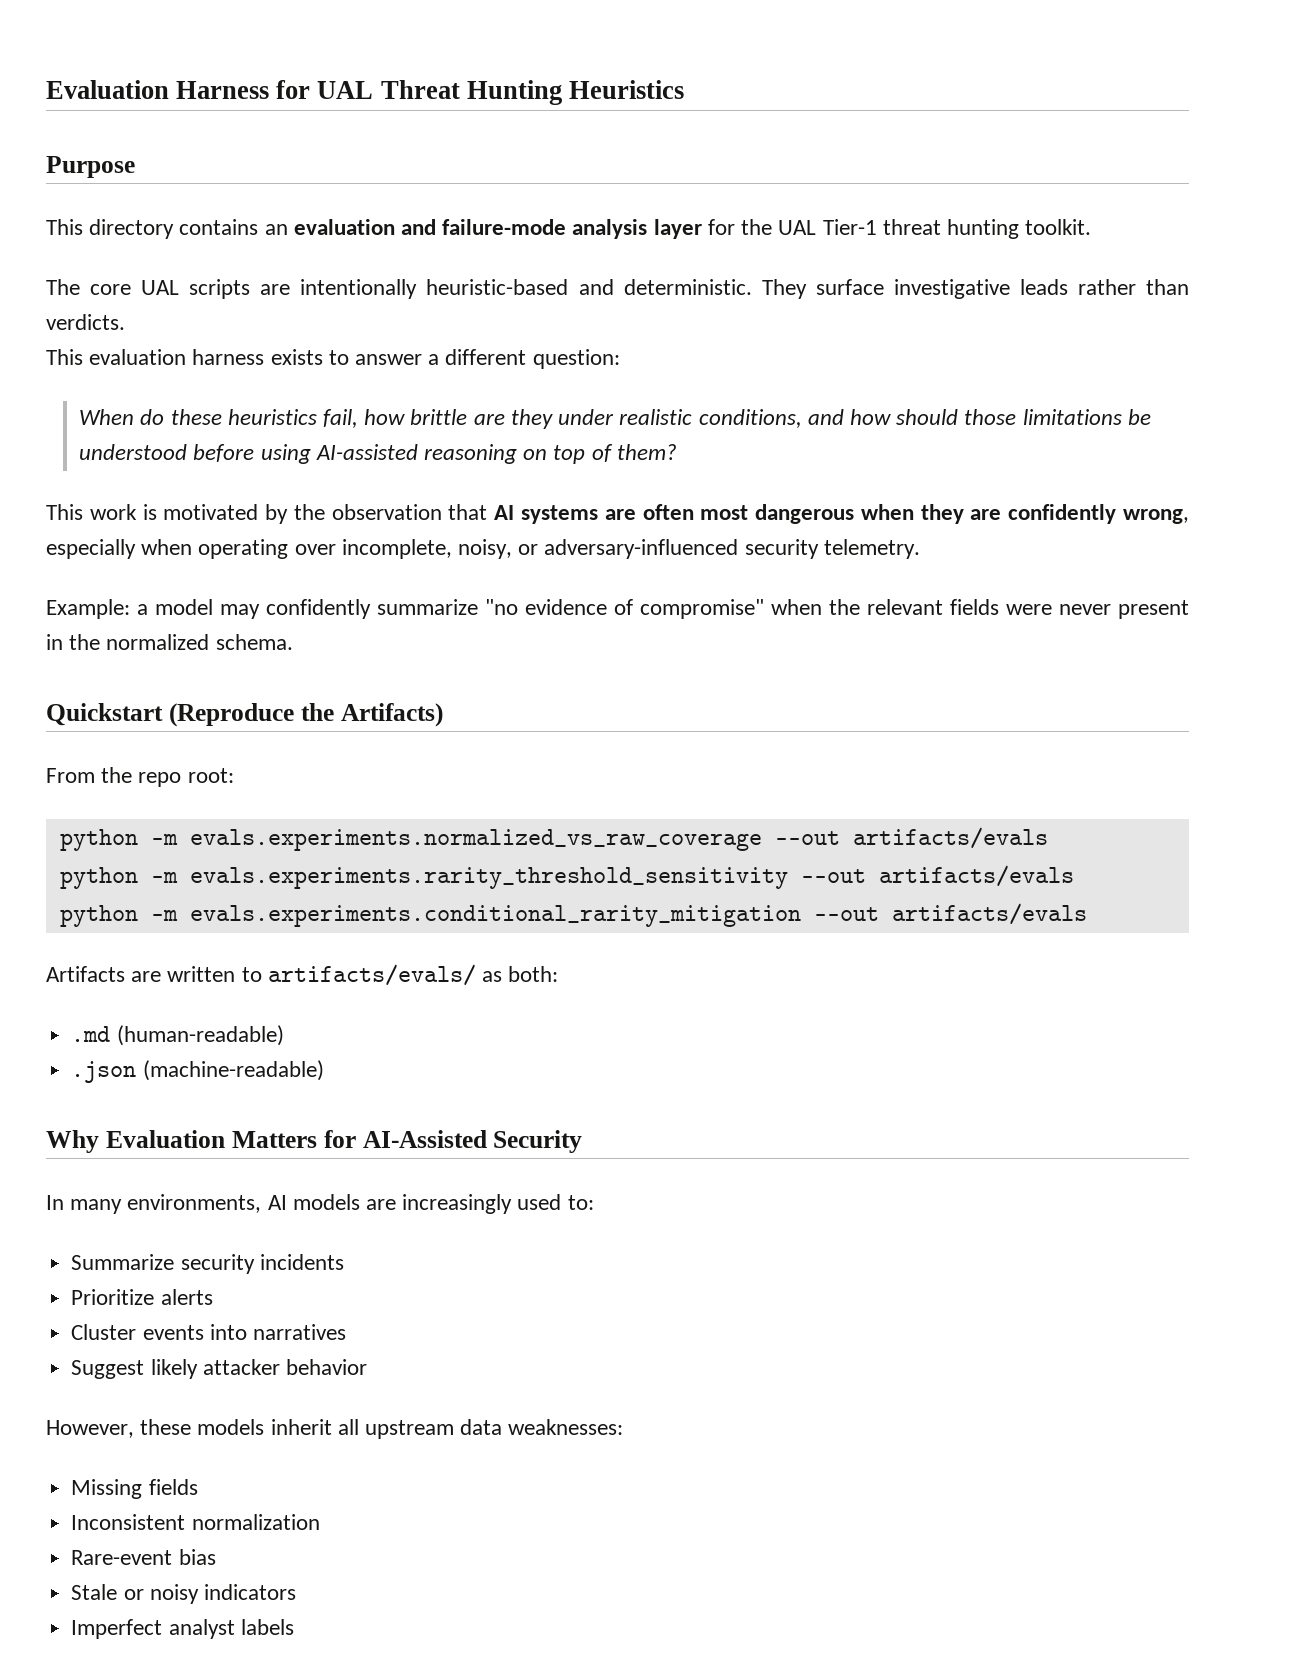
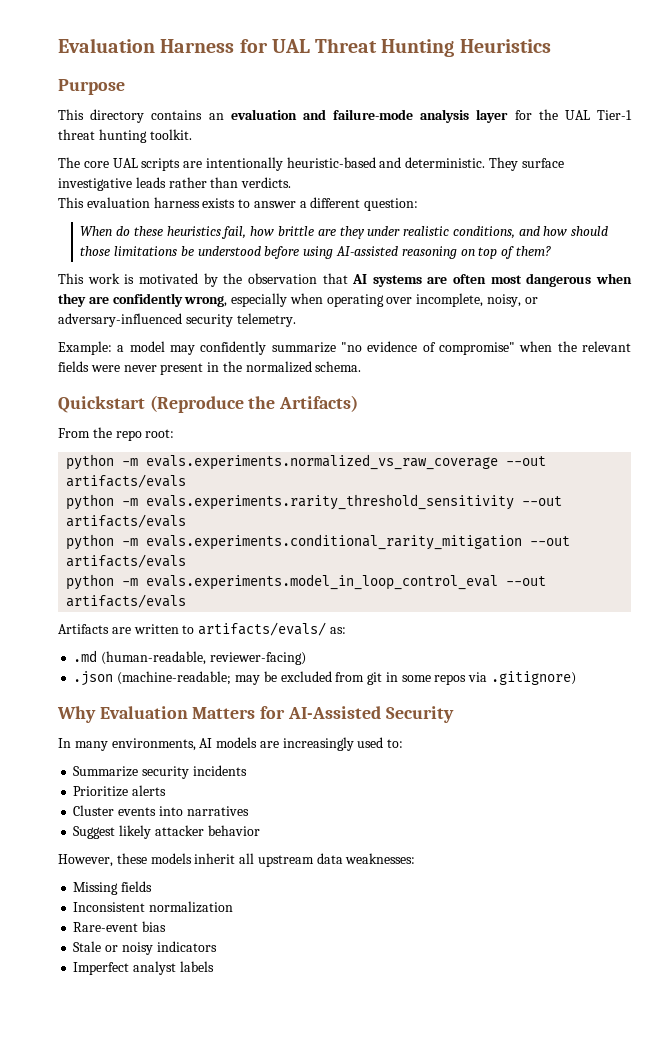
+ python -m evals.experiments.model_in_loop_control_eval --out artifacts/evals
- Artifacts are written to artifacts/evals/ as both:
+ Artifacts are written to artifacts/evals/ as:
- .md (human-readable)
+ .md (human-readable, reviewer-facing)
- .json (machine-readable)
+ .json (machine-readable; may be excluded from git in some repos via .gitignore)

